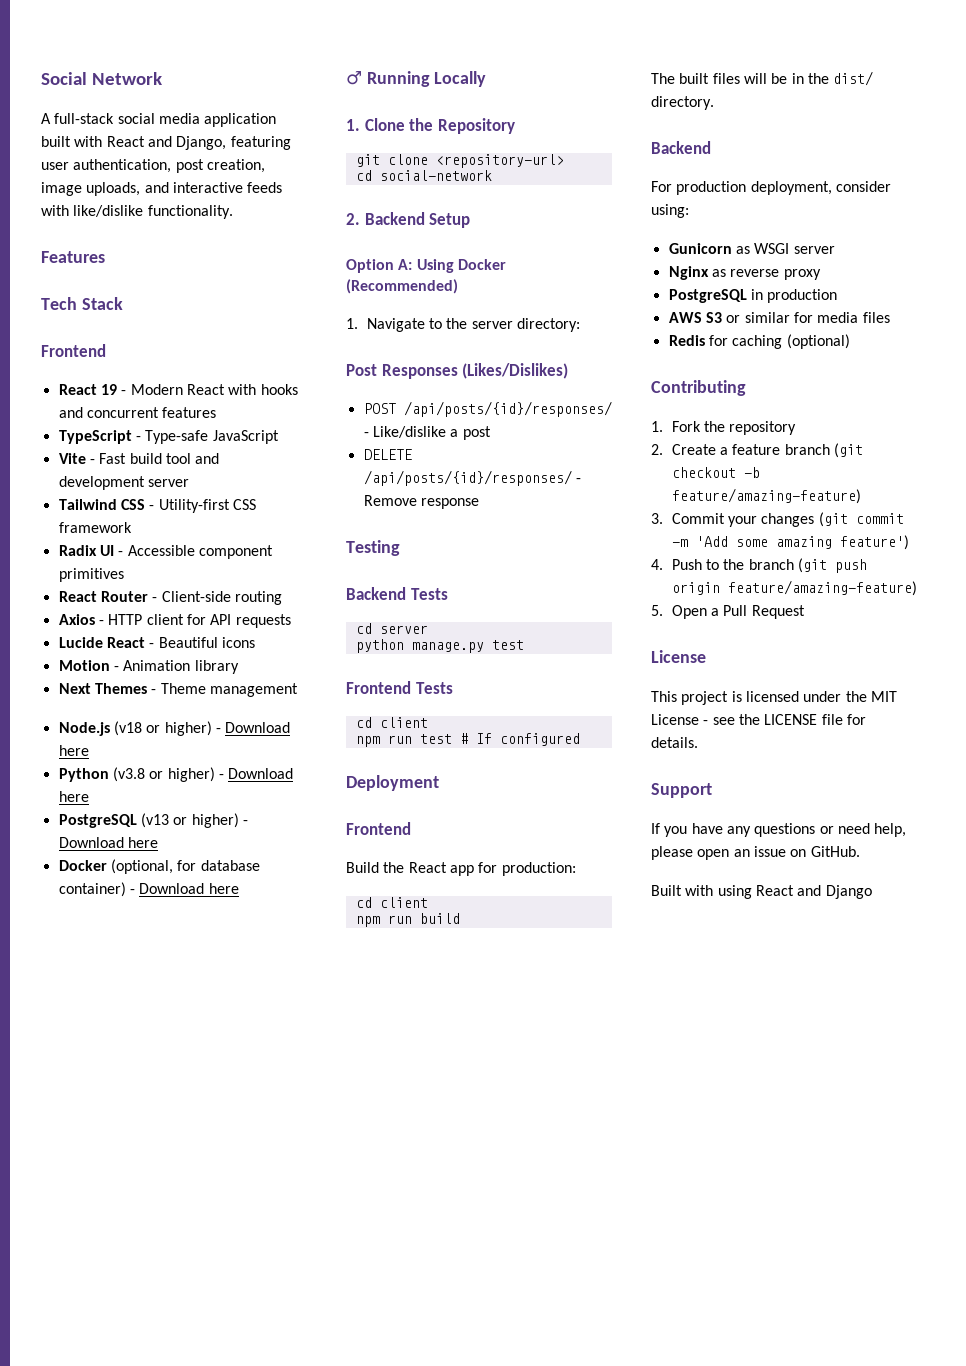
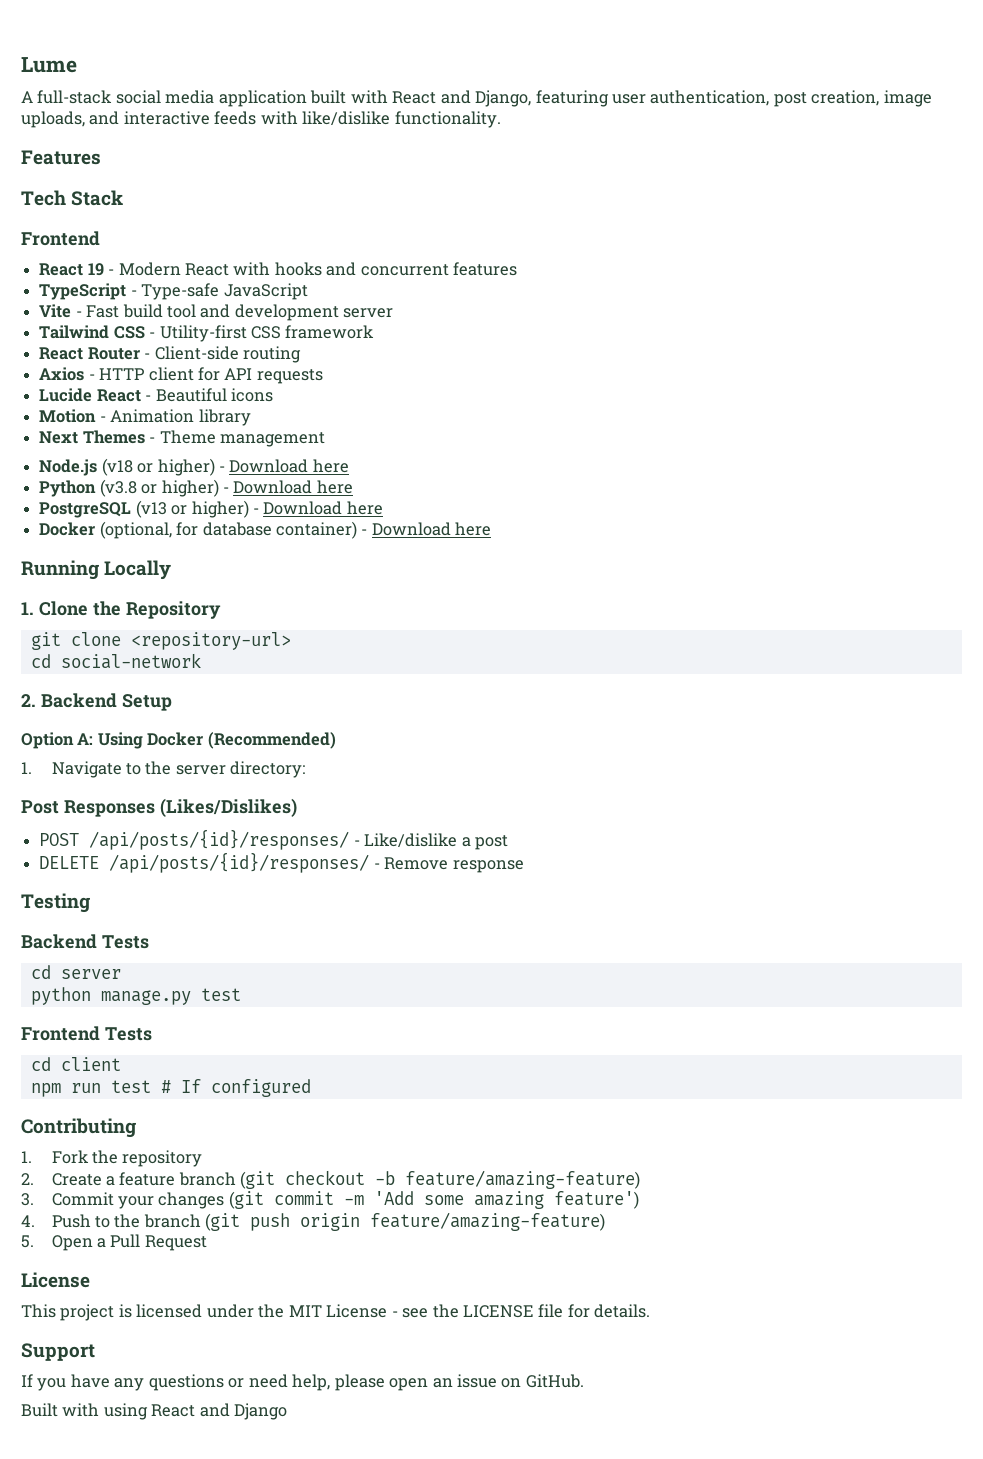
- Social Network
+ Lume
- Radix UI - Accessible component primitives
- ♂ Running Locally
+ Running Locally
- Deployment
- Frontend
- Build the React app for production:
- cd client
- npm run build
- The built files will be in the dist/ directory.
- Backend
- For production deployment, consider using:
- Gunicorn as WSGI server
- Nginx as reverse proxy
- PostgreSQL in production
- AWS S3 or similar for media files
- Redis for caching (optional)

